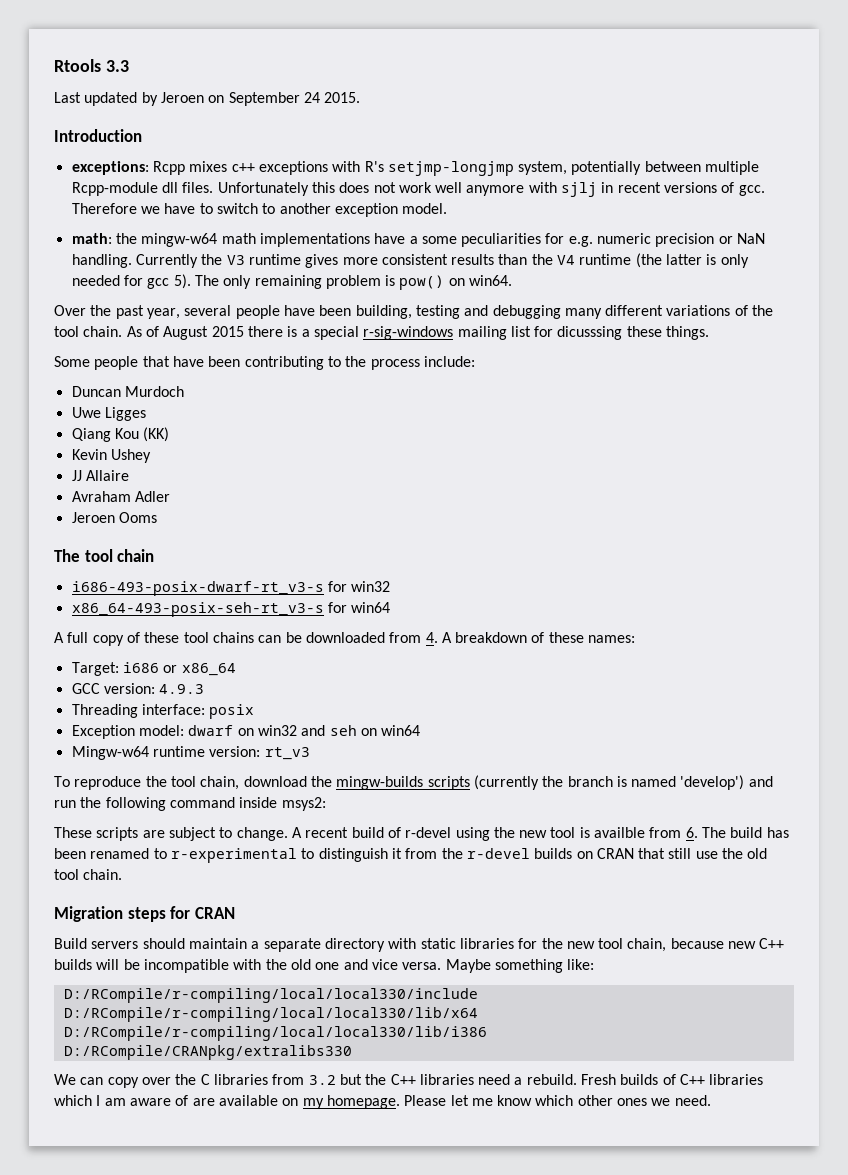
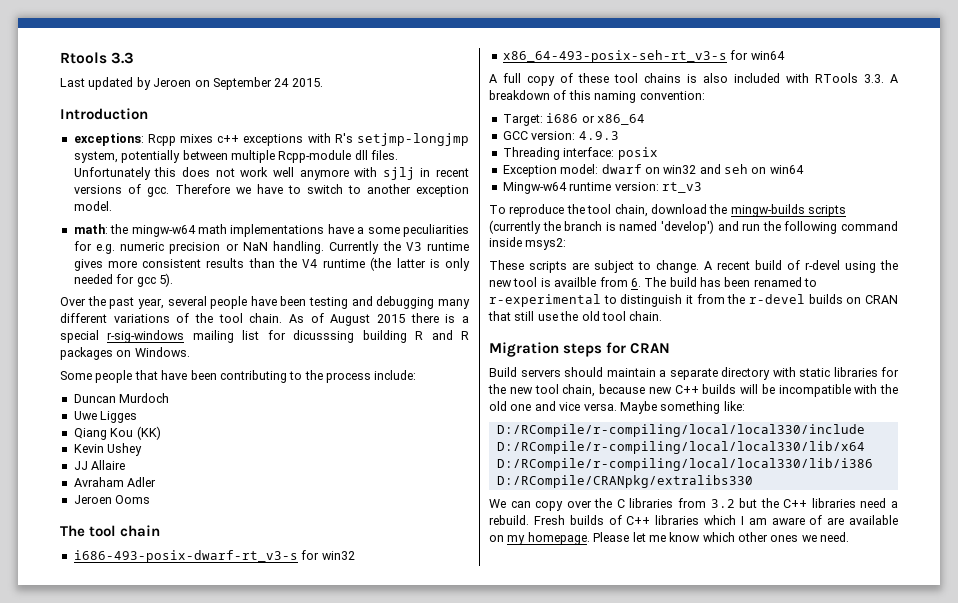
- The only remaining problem is pow() on win64.
- Over the past year, several people have been building, testing and debugging many different variations of the tool chain.
+ Over the past year, several people have been testing and debugging many different variations of the tool chain.
- As of August 2015 there is a special r-sig-windows mailing list for dicusssing these things.
+ As of August 2015 there is a special r-sig-windows mailing list for dicusssing building R and R packages on Windows.
- A full copy of these tool chains can be downloaded from 4. A breakdown of these names:
+ A full copy of these tool chains is also included with RTools 3.3. A breakdown of this naming convention:

